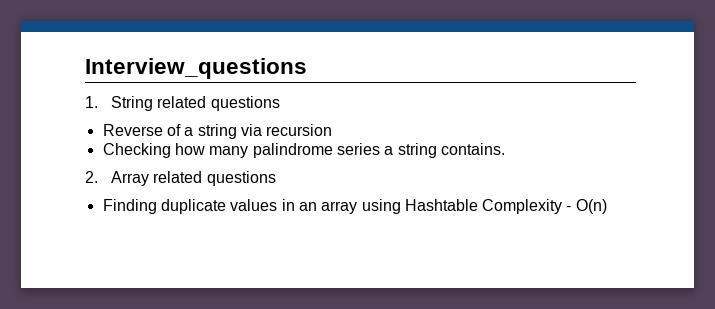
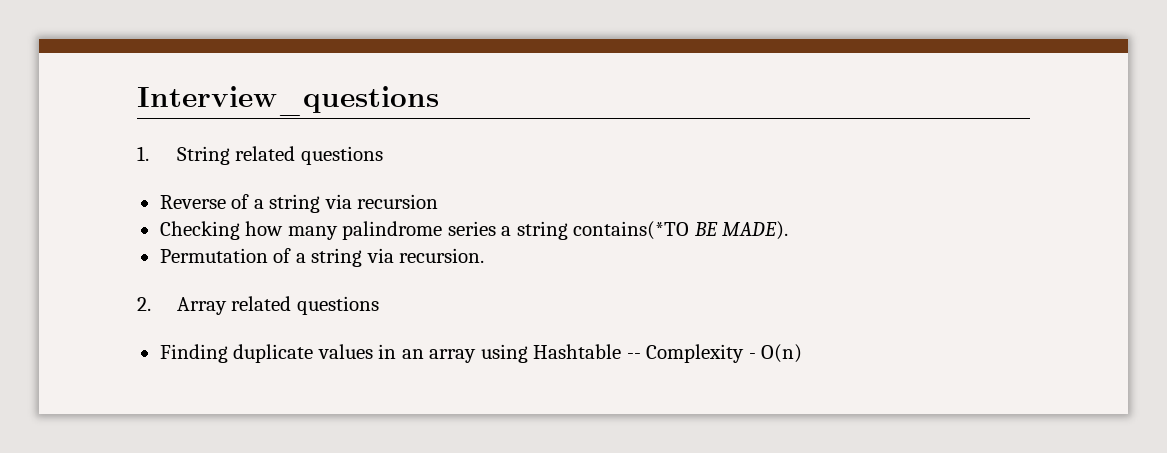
- Checking how many palindrome series a string contains.
+ Checking how many palindrome series a string contains(*TO BE MADE).
+ Permutation of a string via recursion.
- Finding duplicate values in an array using Hashtable Complexity - O(n)
+ Finding duplicate values in an array using Hashtable -- Complexity - O(n)

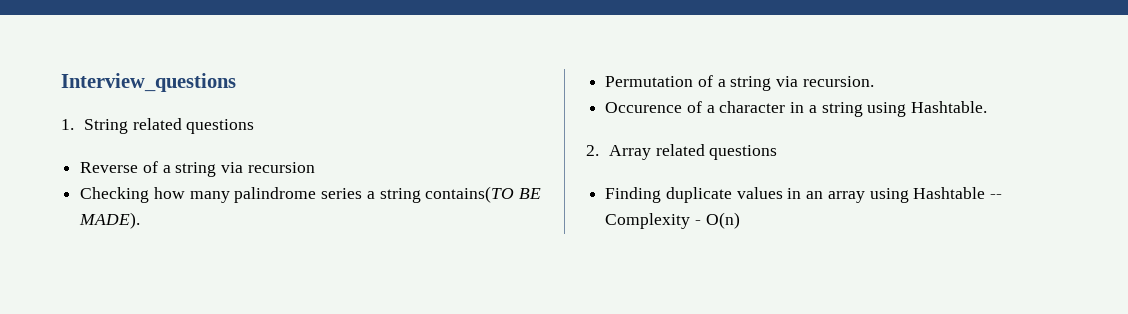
- Checking how many palindrome series a string contains(*TO BE MADE).
+ Checking how many palindrome series a string contains(TO BE MADE).
+ Occurence of a character in a string using Hashtable.

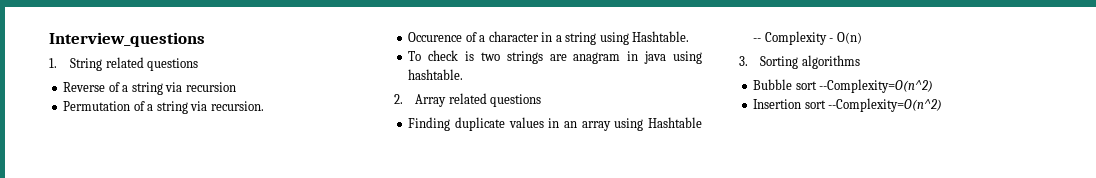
- Checking how many palindrome series a string contains(TO BE MADE).
+ To check is two strings are anagram in java using hashtable.
+ 3. Sorting algorithms
+ Bubble sort --Complexity=O(n^2)
+ Insertion sort --Complexity=O(n^2)

